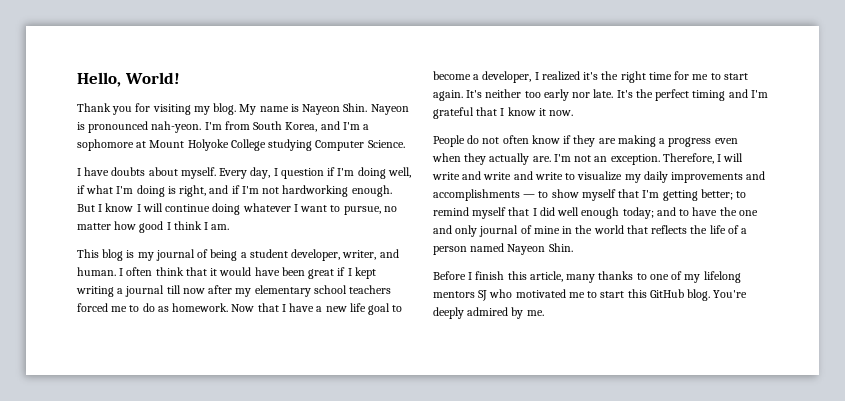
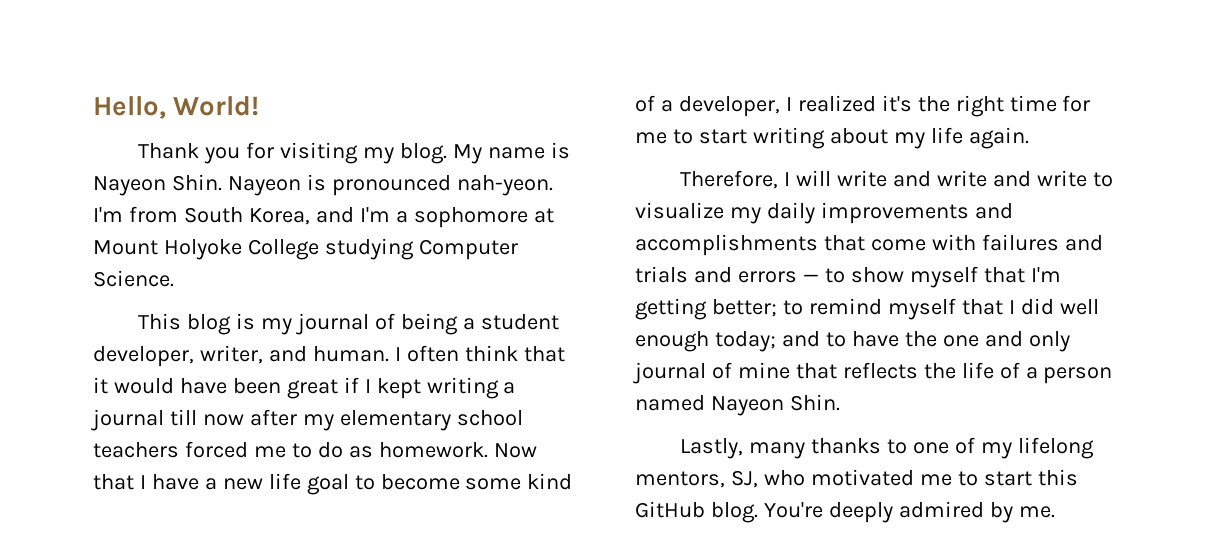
- I have doubts about myself. Every day, I question if I'm doing well, if what I'm doing is right, and if I'm not hardworking enough. But I know I will continue doing whatever I want to pursue, no matter how good I think I am.
- Now that I have a new life goal to become a developer, I realized it's the right time for me to start again. It's neither too early nor late. It's the perfect timing and I'm grateful that I know it now.
- People do not often know if they are making a progress even when they actually are. I'm not an exception. Therefore, I will write and write and write to visualize my daily improvements and accomplishments — to show myself that I'm getting better;
+ Now that I have a new life goal to become some kind of a developer, I realized it's the right time for me to start writing about my life again.
+ Therefore, I will write and write and write to visualize my daily improvements and accomplishments that come with failures and trials and errors — to show myself that I'm getting better;
- and to have the one and only journal of mine in the world that reflects the life of a person named Nayeon Shin.
+ and to have the one and only journal of mine that reflects the life of a person named Nayeon Shin.
- Before I finish this article, many thanks to one of my lifelong mentors SJ who motivated me to start this GitHub blog.
+ Lastly, many thanks to one of my lifelong mentors, SJ, who motivated me to start this GitHub blog.

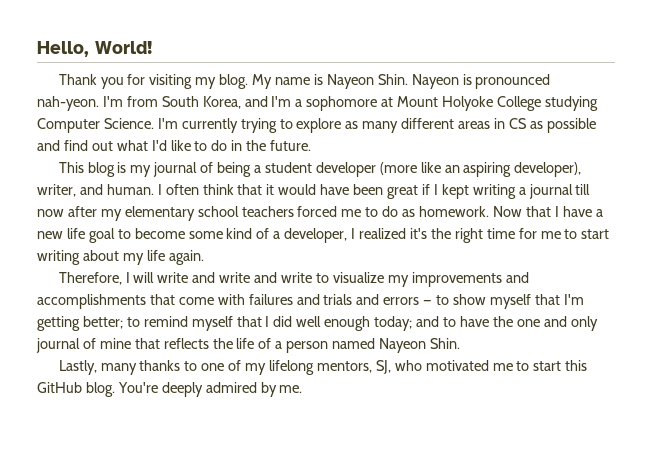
+ I'm currently trying to explore as many different areas in CS as possible and find out what I'd like to do in the future.
- This blog is my journal of being a student developer, writer, and human.
+ This blog is my journal of being a student developer (more like an aspiring developer), writer, and human.
- Therefore, I will write and write and write to visualize my daily improvements and accomplishments that come with failures and trials and errors — to show myself that I'm getting better; to remind myself that I did well enough today; and to have the one and only journal of mine that reflects the life of a person named Nayeon Shin.
+ Therefore, I will write and write and write to visualize my improvements and accomplishments that come with failures and trials and errors — to show myself that I'm getting better; to remind myself that I did well enough today; and to have the one and only journal of mine that reflects the life of a person named Nayeon Shin.

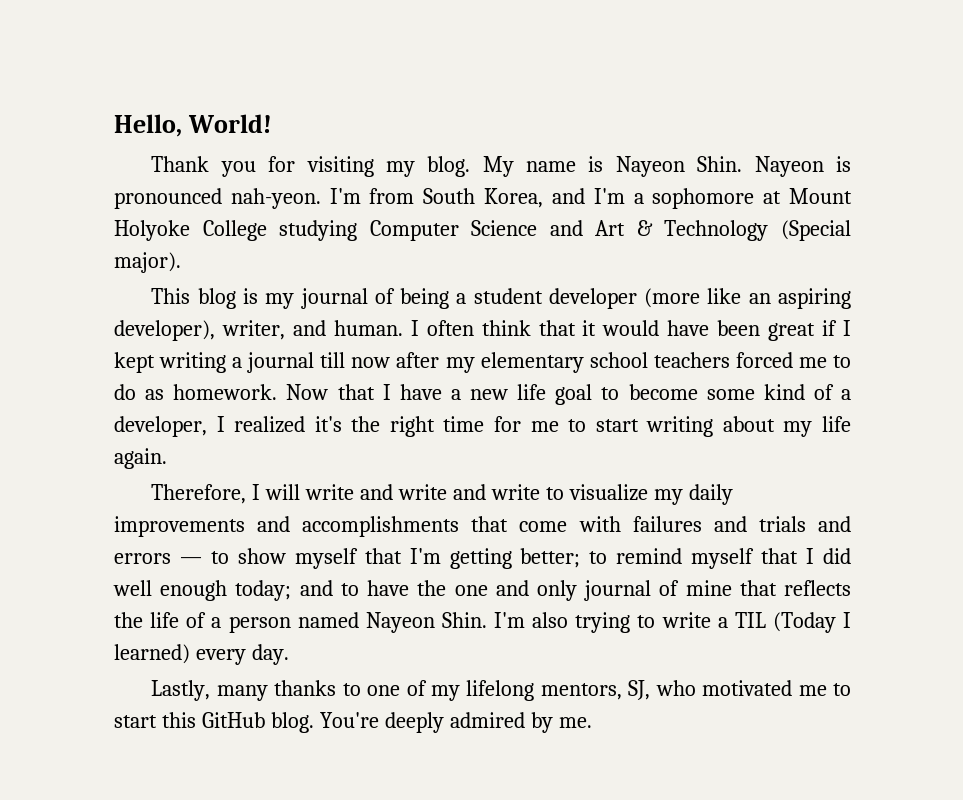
- I'm from South Korea, and I'm a sophomore at Mount Holyoke College studying Computer Science. I'm currently trying to explore as many different areas in CS as possible and find out what I'd like to do in the future.
+ I'm from South Korea, and I'm a sophomore at Mount Holyoke College studying Computer Science and Art & Technology (Special major).
- Therefore, I will write and write and write to visualize my improvements and accomplishments that come with failures and trials and errors — to show myself that I'm getting better; to remind myself that I did well enough today; and to have the one and only journal of mine that reflects the life of a person named Nayeon Shin.
+ Therefore, I will write and write and write to visualize my daily improvements and accomplishments that come with failures and trials and errors — to show myself that I'm getting better; to remind myself that I did well enough today; and to have the one and only journal of mine that reflects the life of a person named Nayeon Shin. I'm also trying to write a TIL (Today I learned) every day.

